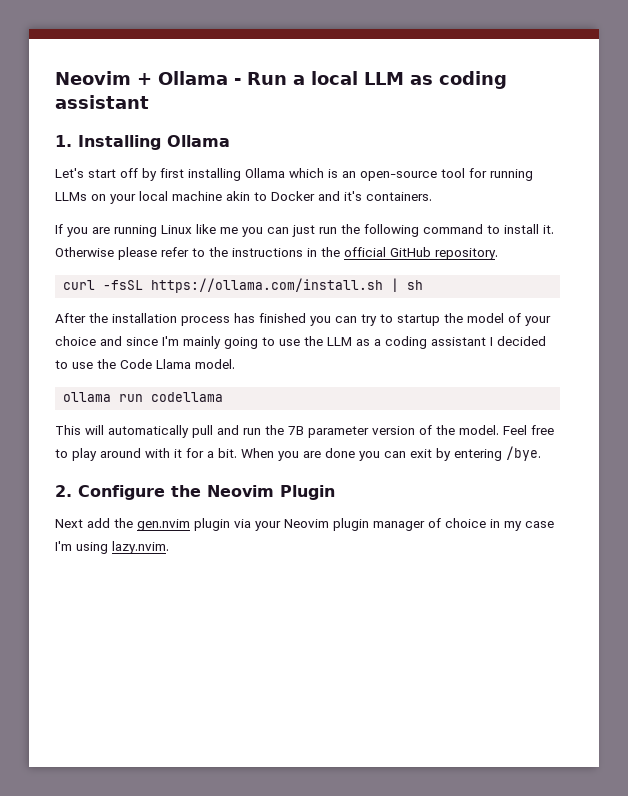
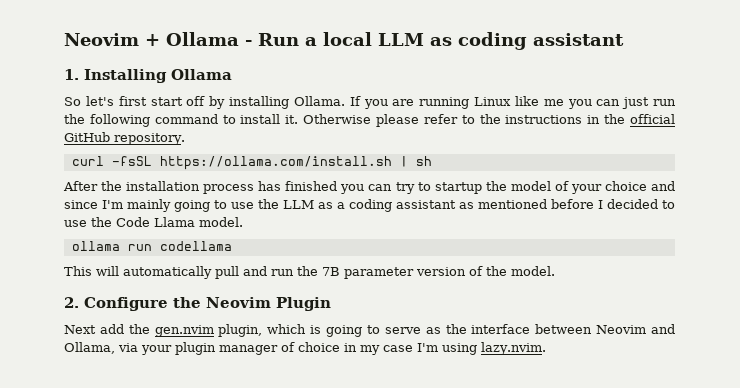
- Let's start off by first installing Ollama which is an open-source tool for running LLMs on your local machine akin to Docker and it's containers.
- If you are running Linux like me you can just run the following command to install it.
+ So let's first start off by installing Ollama. If you are running Linux like me you can just run the following command to install it.
- After the installation process has finished you can try to startup the model of your choice and since I'm mainly going to use the LLM as a coding assistant I decided to use the Code Llama model.
+ After the installation process has finished you can try to startup the model of your choice and since I'm mainly going to use the LLM as a coding assistant as mentioned before I decided to use the Code Llama model.
- Feel free to play around with it for a bit. When you are done you can exit by entering /bye.
- Next add the gen.nvim plugin via your Neovim plugin manager of choice in my case I'm using lazy.nvim.
+ Next add the gen.nvim plugin, which is going to serve as the interface between Neovim and Ollama, via your plugin manager of choice in my case I'm using lazy.nvim.

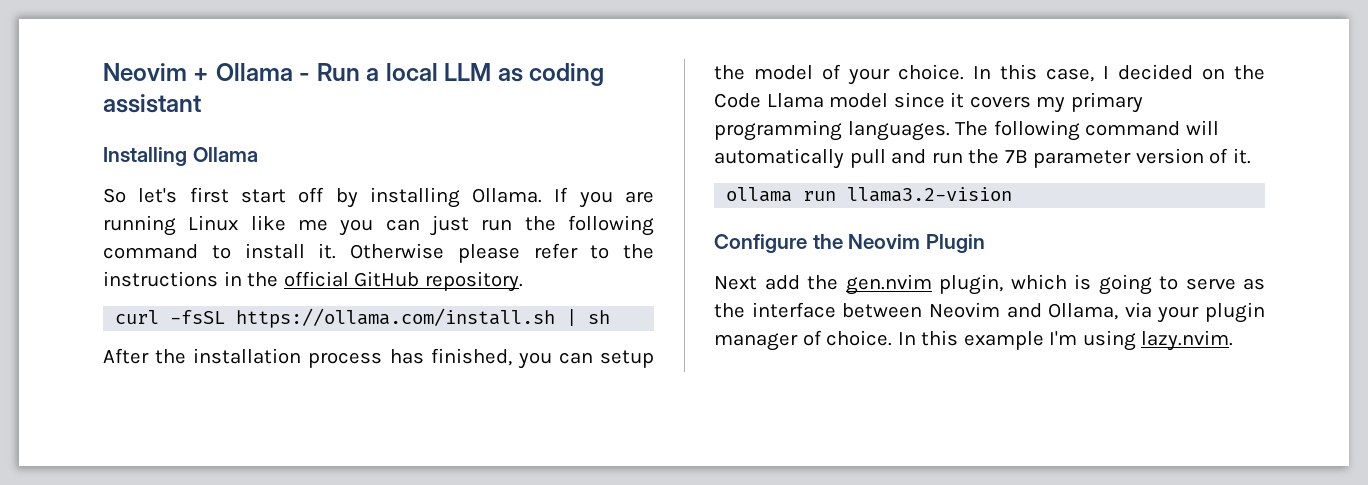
- 1. Installing Ollama
+ Installing Ollama
- After the installation process has finished you can try to startup the model of your choice and since I'm mainly going to use the LLM as a coding assistant as mentioned before I decided to use the Code Llama model.
- ollama run codellama
- This will automatically pull and run the 7B parameter version of the model.
- 2. Configure the Neovim Plugin
+ After the installation process has finished, you can setup the model of your choice. In this case, I decided on the Code Llama model since it covers my primary programming languages. The following command will automatically pull and run the 7B parameter version of it.
+ ollama run llama3.2-vision
+ Configure the Neovim Plugin
- Next add the gen.nvim plugin, which is going to serve as the interface between Neovim and Ollama, via your plugin manager of choice in my case I'm using lazy.nvim.
+ Next add the gen.nvim plugin, which is going to serve as the interface between Neovim and Ollama, via your plugin manager of choice. In this example I'm using lazy.nvim.

